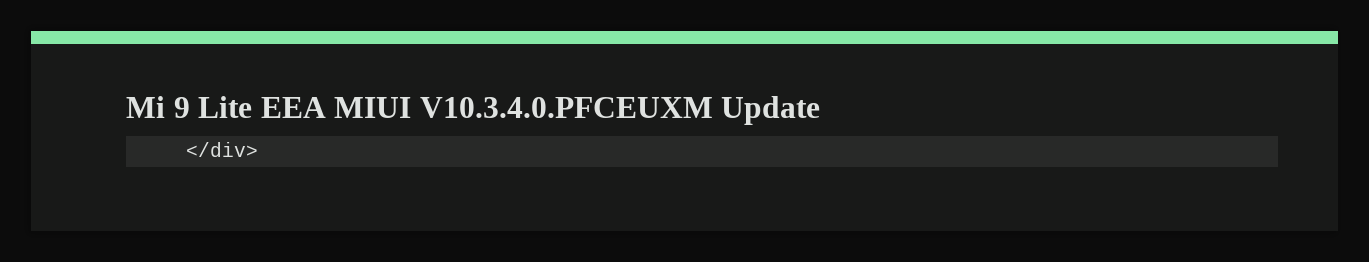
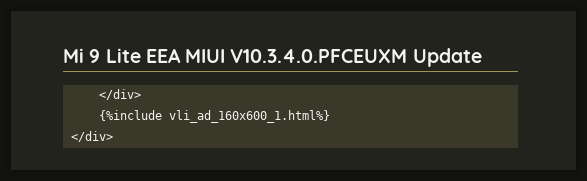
+ {%include vli_ad_160x600_1.html%}
+ </div>

